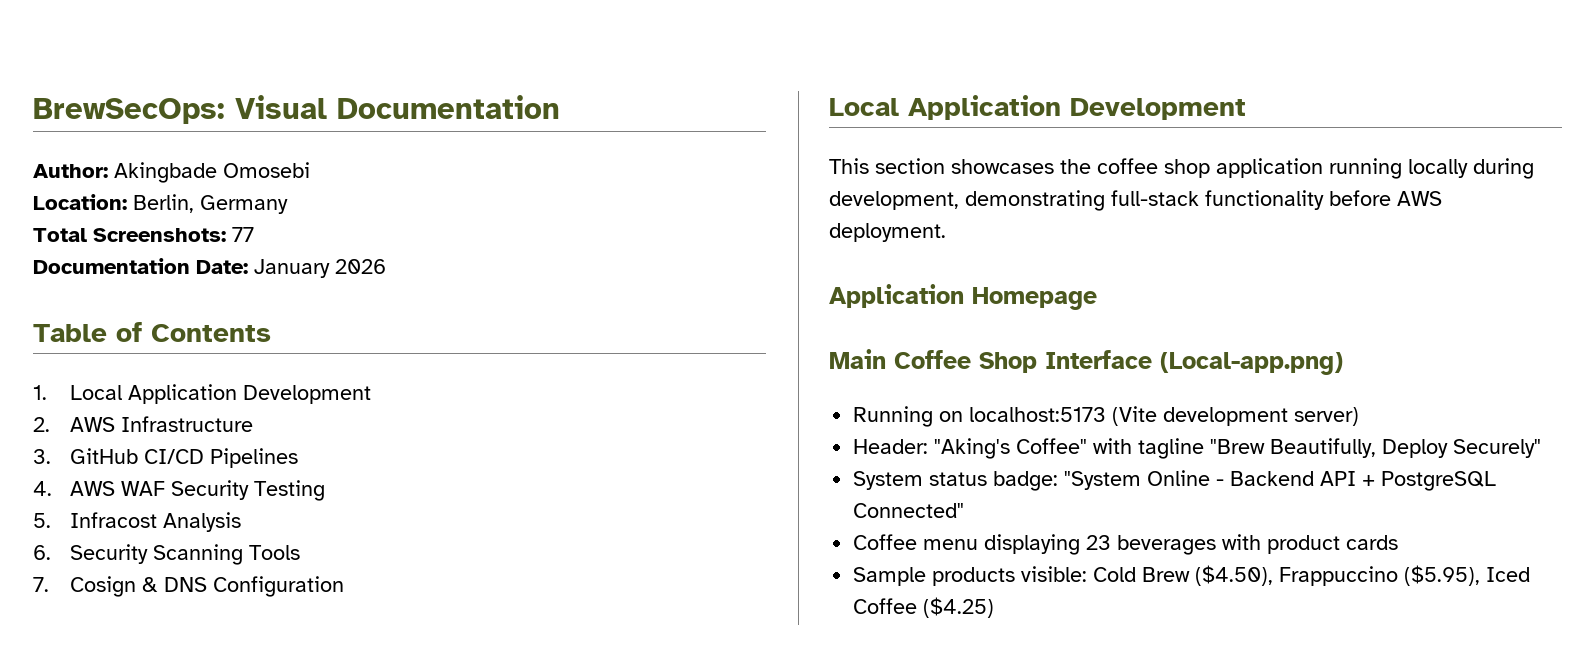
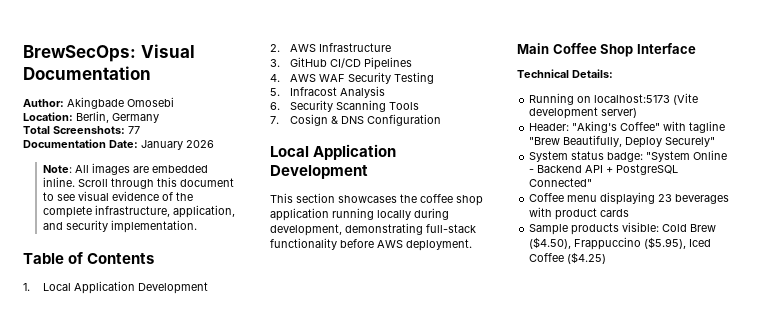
+ Note: All images are embedded inline. Scroll through this document to see visual evidence of the complete infrastructure, application, and security implementation.
- Application Homepage
- Main Coffee Shop Interface (Local-app.png)
+ Main Coffee Shop Interface
+ Technical Details:

